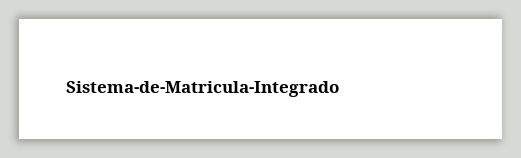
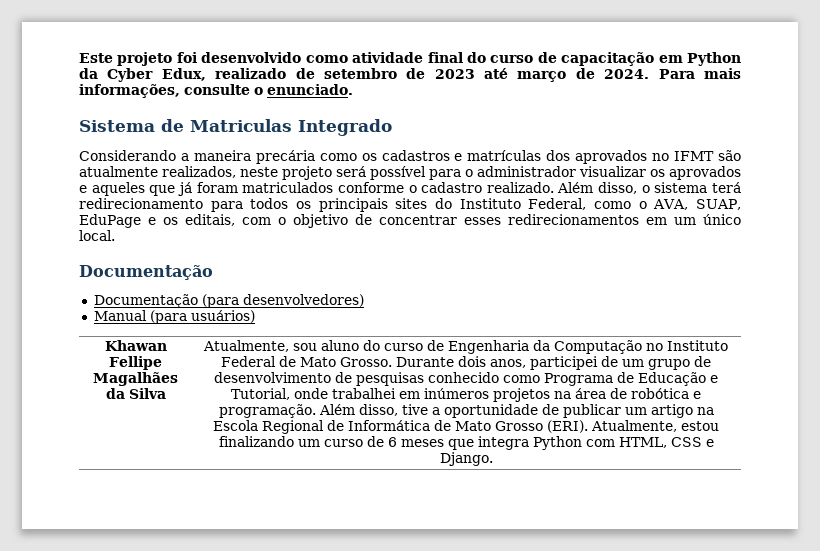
- Sistema-de-Matricula-Integrado
+ Este projeto foi desenvolvido como atividade final do curso de capacitação em Python da Cyber Edux, realizado de setembro de 2023 até março de 2024. Para mais informações, consulte o enunciado.
+ Sistema de Matriculas Integrado
+ Considerando a maneira precária como os cadastros e matrículas dos aprovados no IFMT são atualmente realizados, neste projeto será possível para o administrador visualizar os aprovados e aqueles que já foram matriculados conforme o cadastro realizado. Além disso, o sistema terá redirecionamento para todos os principais sites do Instituto Federal, como o AVA, SUAP, EduPage e os editais, com o objetivo de concentrar esses redirecionamentos em um único local.
+ Documentação
+ Documentação (para desenvolvedores)
+ Manual (para usuários)
+ Khawan Fellipe Magalhães da Silva | Atualmente, sou aluno do curso de Engenharia da Computação no Instituto Federal de Mato Grosso. Durante dois anos, participei de um grupo de desenvolvimento de pesquisas conhecido como Programa de Educação e Tutorial, onde trabalhei em inúmeros projetos na área de robótica e programação. Além disso, tive a oportunidade de publicar um artigo na Escola Regional de Informática de Mato Grosso (ERI). Atualmente, estou finalizando um curso de 6 meses que integra Python com HTML, CSS e Django.

